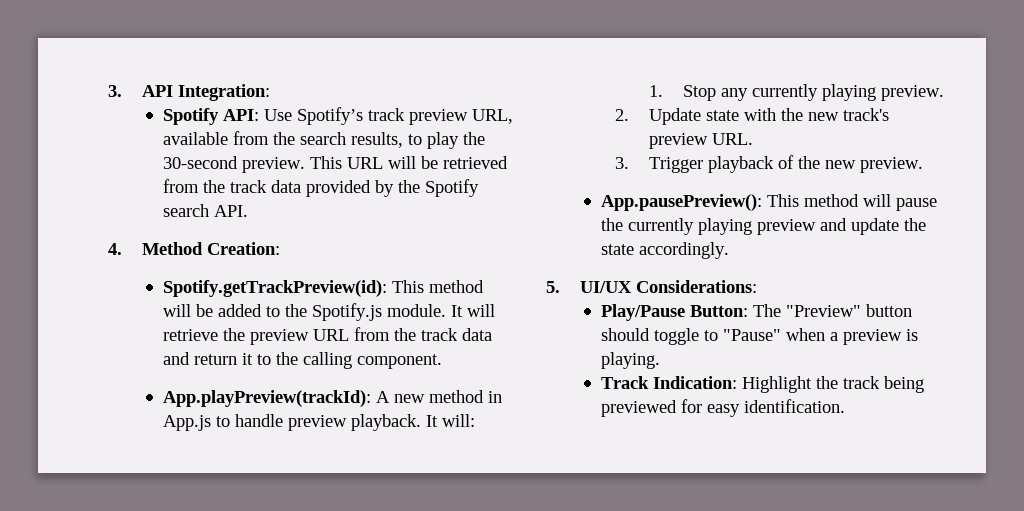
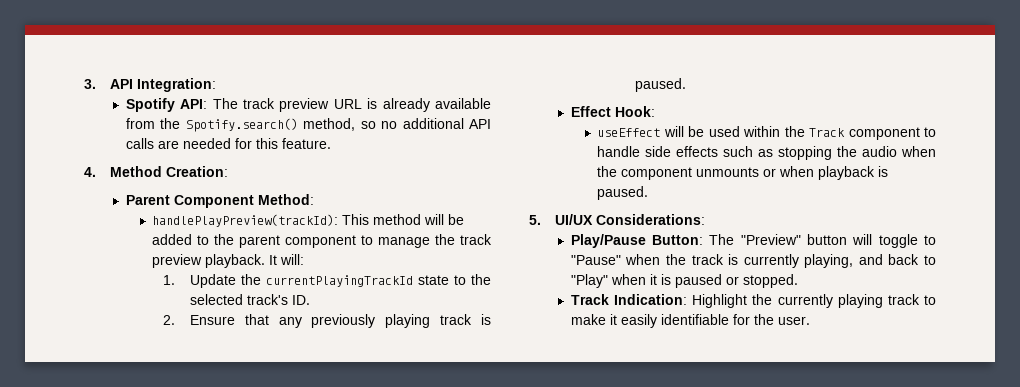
- Spotify API: Use Spotify’s track preview URL, available from the search results, to play the 30-second preview. This URL will be retrieved from the track data provided by the Spotify search API.
+ Spotify API: The track preview URL is already available from the Spotify.search() method, so no additional API calls are needed for this feature.
- Spotify.getTrackPreview(id): This method will be added to the Spotify.js module. It will retrieve the preview URL from the track data and return it to the calling component.
- App.playPreview(trackId): A new method in App.js to handle preview playback.
+ Parent Component Method:
+ handlePlayPreview(trackId): This method will be added to the parent component to manage the track preview playback.
- 1. Stop any currently playing preview.
- 2. Update state with the new track's preview URL.
- 3. Trigger playback of the new preview.
- App.pausePreview(): This method will pause the currently playing preview and update the state accordingly.
+ 1. Update the currentPlayingTrackId state to the selected track's ID.
+ 2. Ensure that any previously playing track is paused.
+ Effect Hook:
+ useEffect will be used within the Track component to handle side effects such as stopping the audio when the component unmounts or when playback is paused.
- Play/Pause Button: The "Preview" button should toggle to "Pause" when a preview is playing.
- Track Indication: Highlight the track being previewed for easy identification.
+ Play/Pause Button: The "Preview" button will toggle to "Pause" when the track is currently playing, and back to "Play" when it is paused or stopped.
+ Track Indication: Highlight the currently playing track to make it easily identifiable for the user.

